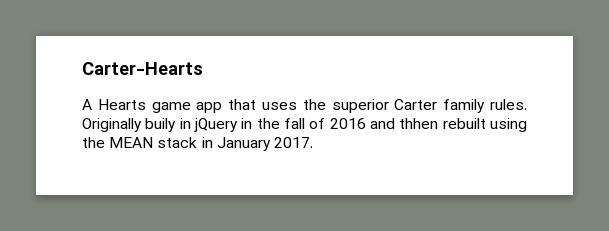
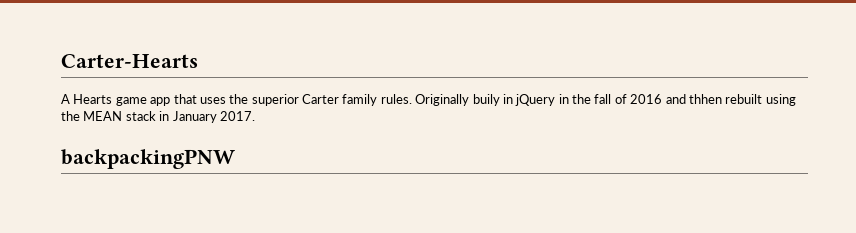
+ backpackingPNW

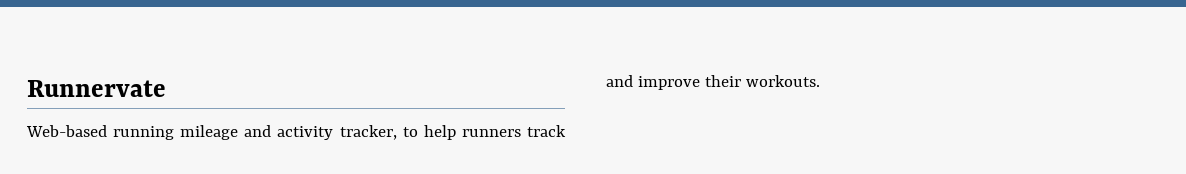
- Carter-Hearts
- A Hearts game app that uses the superior Carter family rules. Originally buily in jQuery in the fall of 2016 and thhen rebuilt using the MEAN stack in January 2017.
- backpackingPNW
+ Runnervate
+ Web-based running mileage and activity tracker, to help runners track and improve their workouts.

